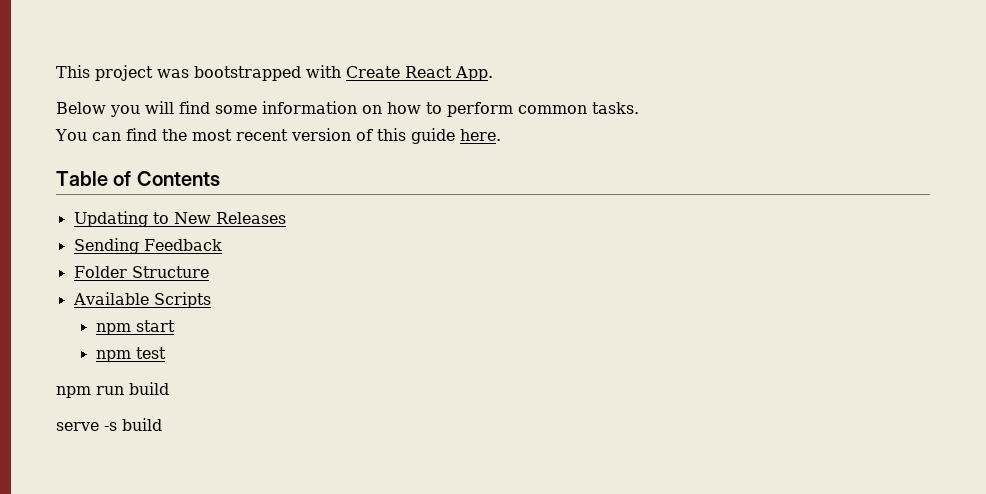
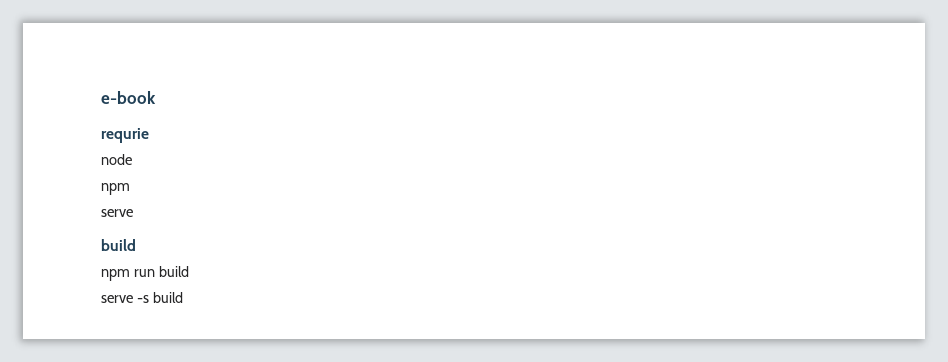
- This project was bootstrapped with Create React App.
- Below you will find some information on how to perform common tasks.
- You can find the most recent version of this guide here.
- Table of Contents
- Updating to New Releases
- Sending Feedback
- Folder Structure
- Available Scripts
- npm start
- npm test
+ e-book
+ requrie
+ node
+ npm
+ serve
+ build

